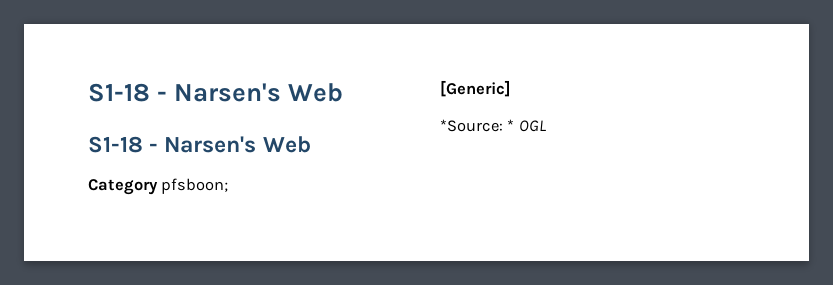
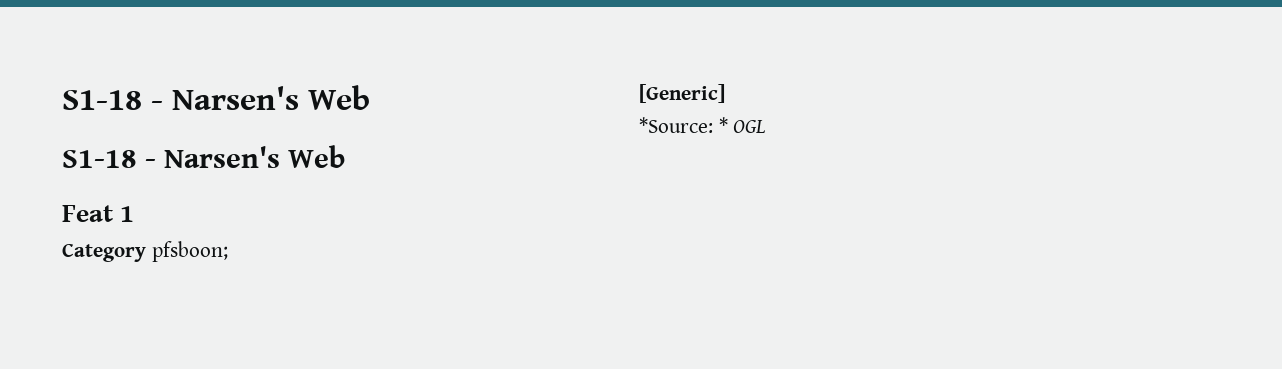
+ Feat 1

